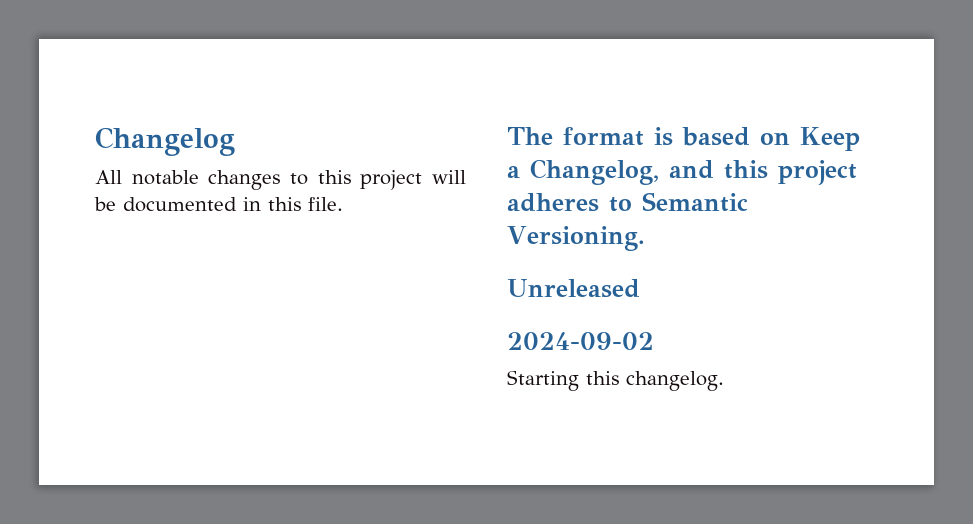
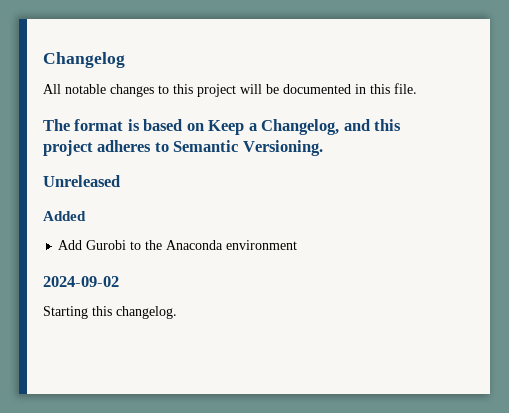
+ Added
+ Add Gurobi to the Anaconda environment

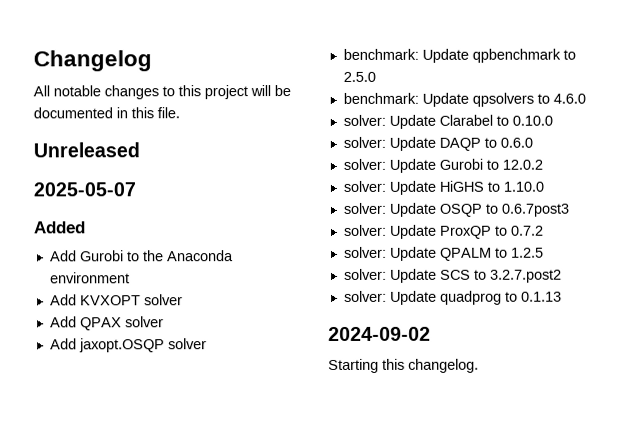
- The format is based on Keep a Changelog, and this project adheres to Semantic Versioning.
  Unreleased
+ 2025-05-07
+ Add KVXOPT solver
+ Add QPAX solver
+ Add jaxopt.OSQP solver
+ benchmark: Update qpbenchmark to 2.5.0
+ benchmark: Update qpsolvers to 4.6.0
+ solver: Update Clarabel to 0.10.0
+ solver: Update DAQP to 0.6.0
+ solver: Update Gurobi to 12.0.2
+ solver: Update HiGHS to 1.10.0
+ solver: Update OSQP to 0.6.7post3
+ solver: Update ProxQP to 0.7.2
+ solver: Update QPALM to 1.2.5
+ solver: Update SCS to 3.2.7.post2
+ solver: Update quadprog to 0.1.13

